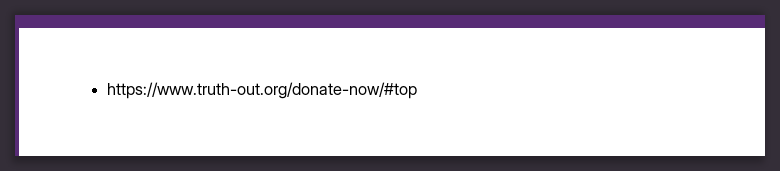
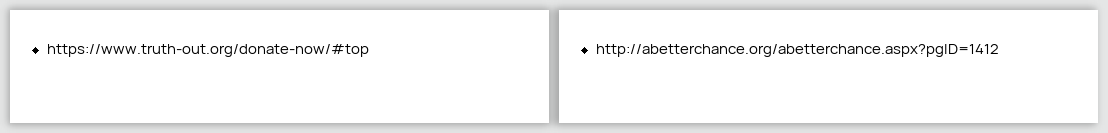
+ http://abetterchance.org/abetterchance.aspx?pgID=1412

